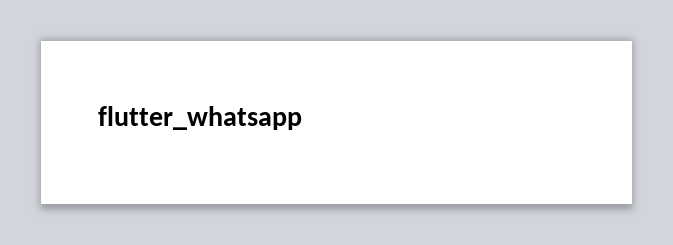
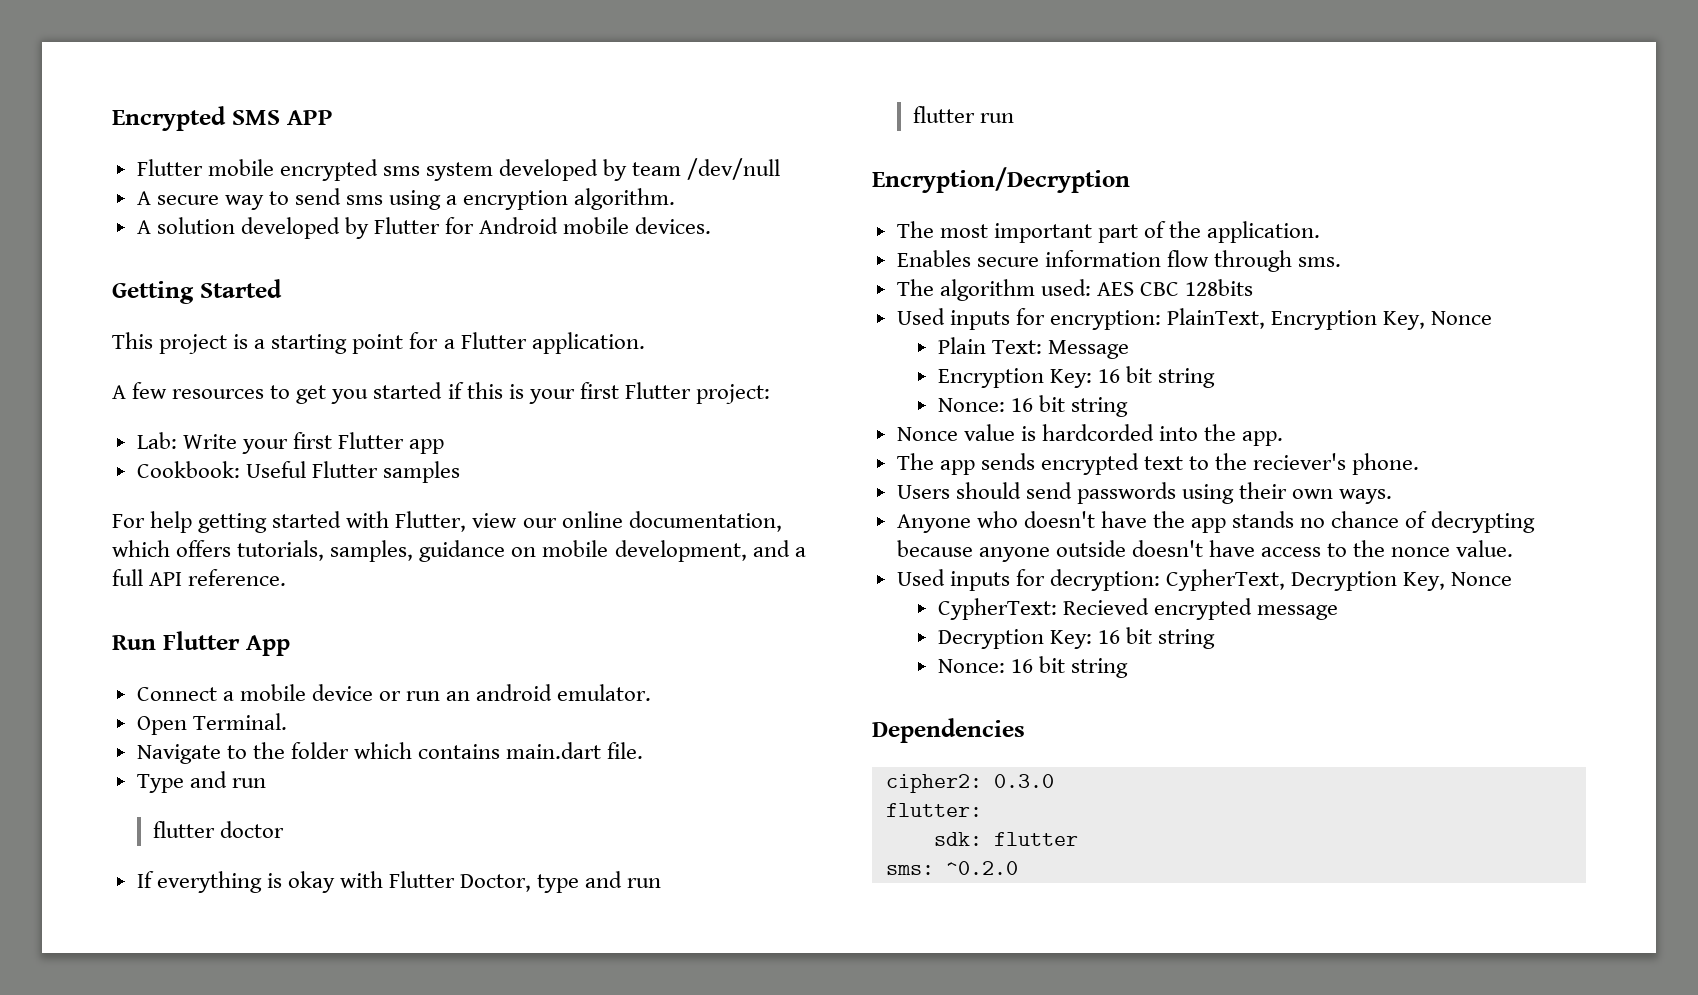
- flutter_whatsapp
+ Encrypted SMS APP
+ Flutter mobile encrypted sms system developed by team /dev/null
+ A secure way to send sms using a encryption algorithm.
+ A solution developed by Flutter for Android mobile devices.
+ Getting Started
+ This project is a starting point for a Flutter application.
+ A few resources to get you started if this is your first Flutter project:
+ Lab: Write your first Flutter app
+ Cookbook: Useful Flutter samples
+ For help getting started with Flutter, view our online documentation, which offers tutorials, samples, guidance on mobile development, and a full API reference.
+ Run Flutter App
+ Connect a mobile device or run an android emulator.
+ Open Terminal.
+ Navigate to the folder which contains main.dart file.
+ Type and run
+ flutter doctor
+ If everything is okay with Flutter Doctor, type and run
+ flutter run
+ Encryption/Decryption
+ The most important part of the application.
+ Enables secure information flow through sms.
+ The algorithm used: AES CBC 128bits
+ Used inputs for encryption: PlainText, Encryption Key, Nonce
+ Plain Text: Message
+ Encryption Key: 16 bit string
+ Nonce: 16 bit string
+ Nonce value is hardcorded into the app.
+ The app sends encrypted text to the reciever's phone.
+ Users should send passwords using their own ways.
+ Anyone who doesn't have the app stands no chance of decrypting because anyone outside doesn't have access to the nonce value.
+ Used inputs for decryption: CypherText, Decryption Key, Nonce
+ CypherText: Recieved encrypted message
+ Decryption Key: 16 bit string
+ Nonce: 16 bit string
+ Dependencies
+ cipher2: 0.3.0
+ flutter:
+ sdk: flutter
+ sms: ^0.2.0

